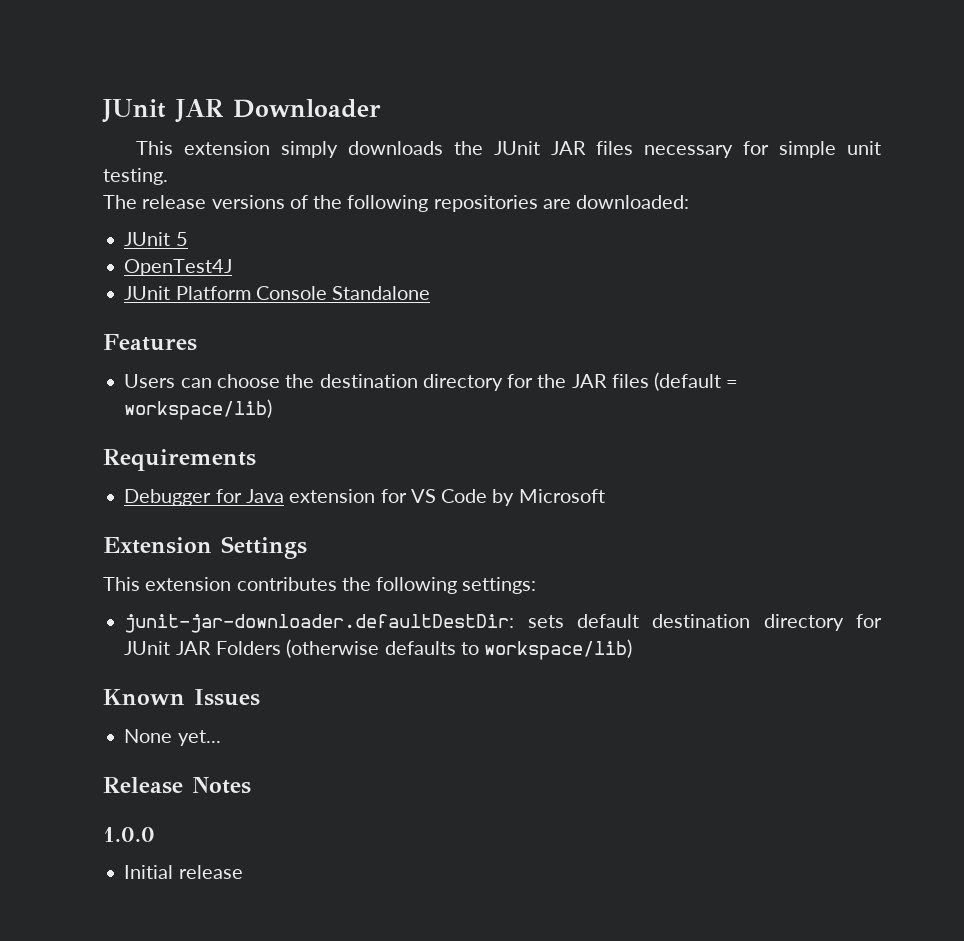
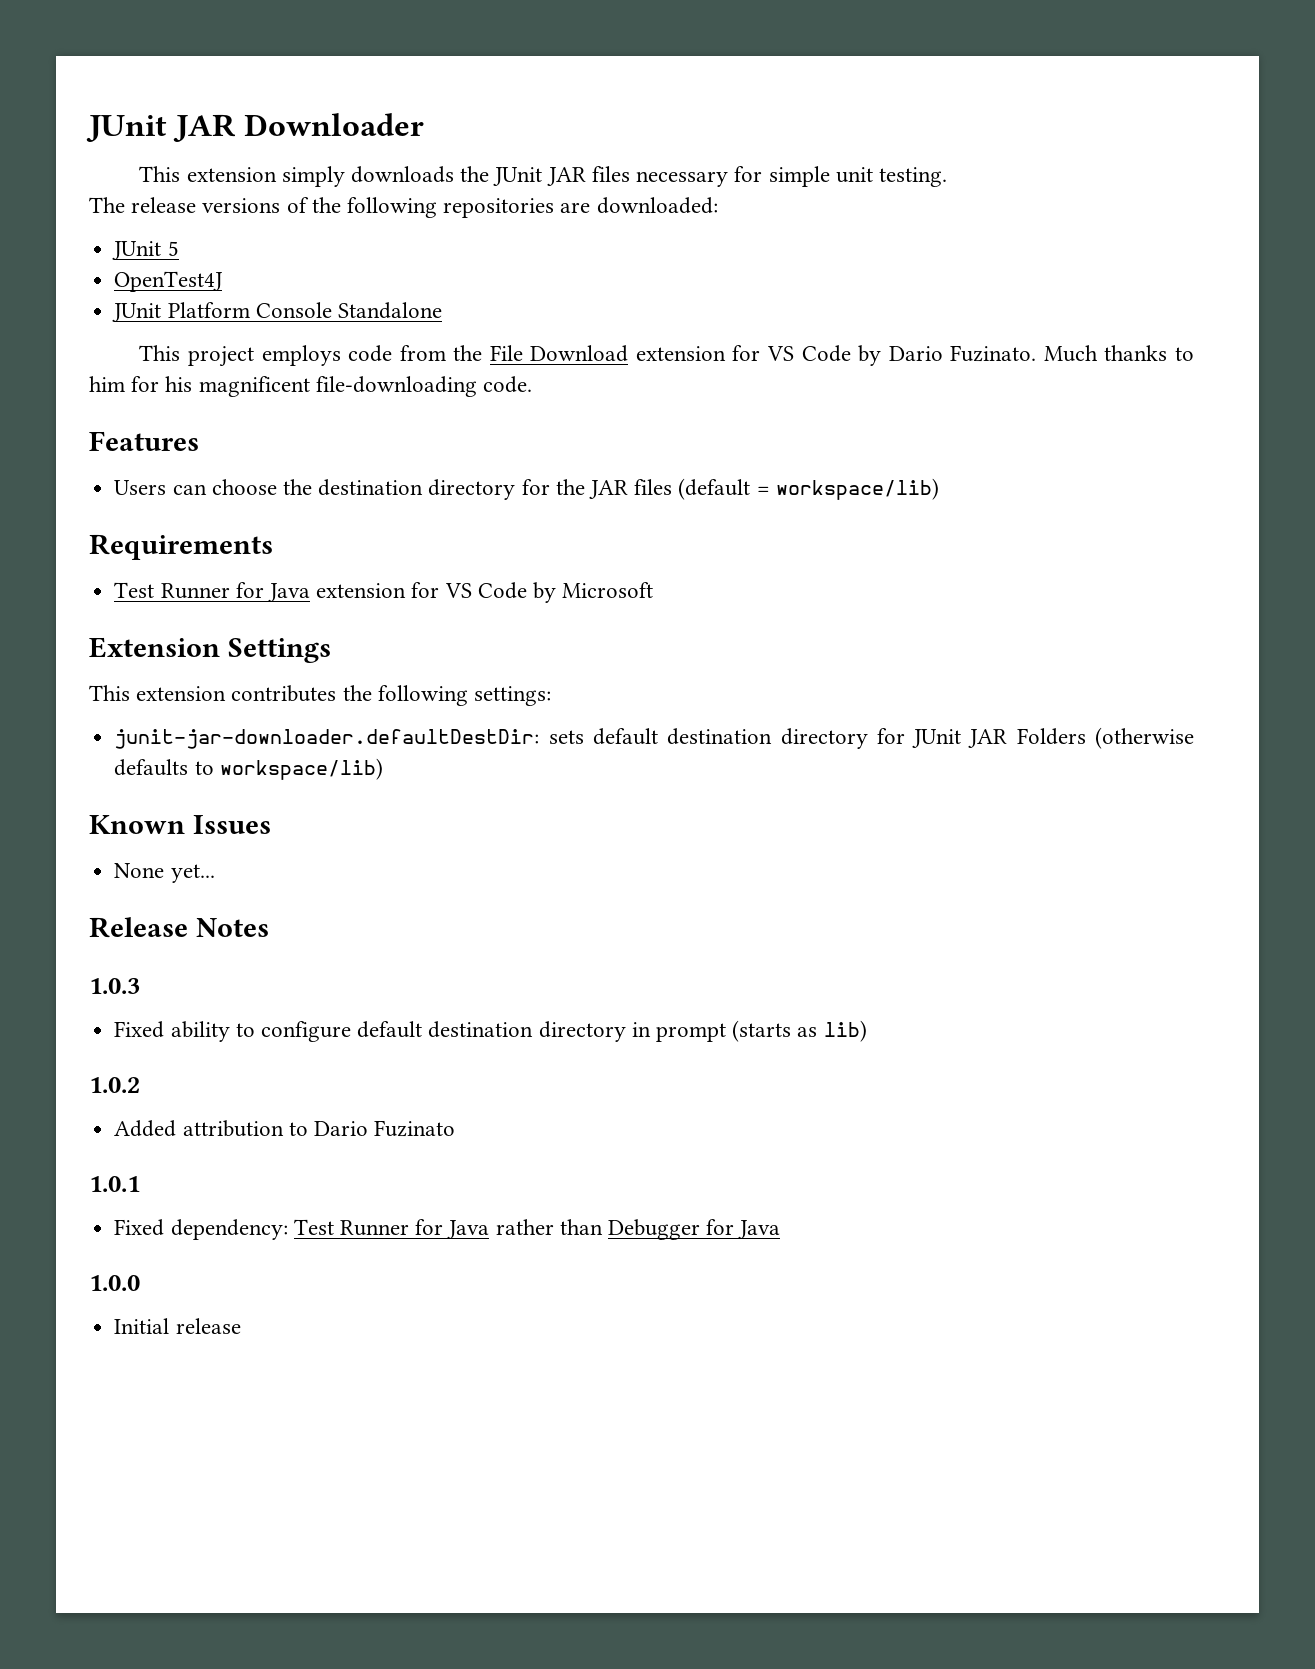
+ This project employs code from the File Download extension for VS Code by Dario Fuzinato. Much thanks to him for his magnificent file-downloading code.
- Debugger for Java extension for VS Code by Microsoft
+ Test Runner for Java extension for VS Code by Microsoft
+ 1.0.3
+ Fixed ability to configure default destination directory in prompt (starts as lib)
+ 1.0.2
+ Added attribution to Dario Fuzinato
+ 1.0.1
+ Fixed dependency: Test Runner for Java rather than Debugger for Java

